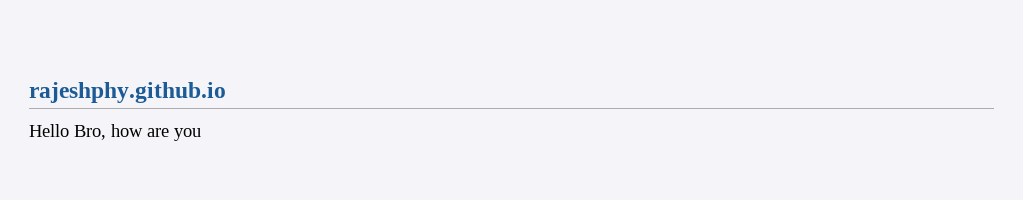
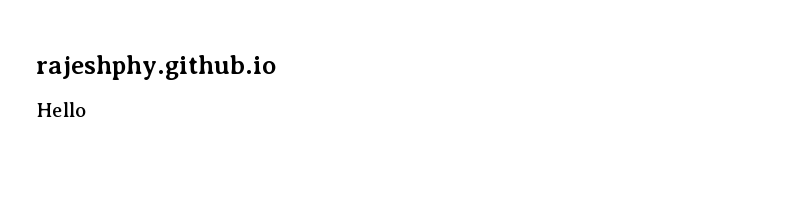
- Hello Bro, how are you
+ Hello

